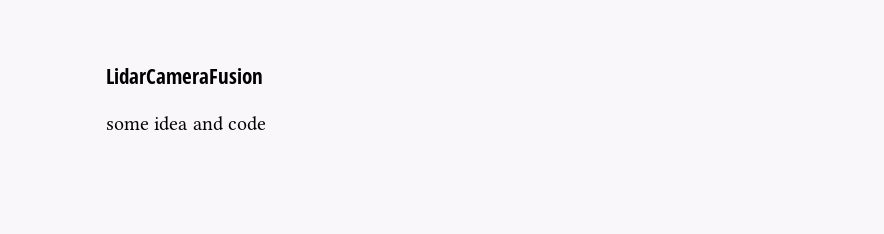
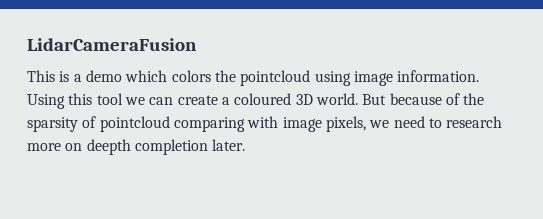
- some idea and code
+ This is a demo which colors the pointcloud using image information. Using this tool we can create a coloured 3D world. But because of the sparsity of pointcloud comparing with image pixels, we need to research more on deepth completion later.

